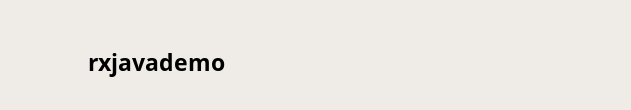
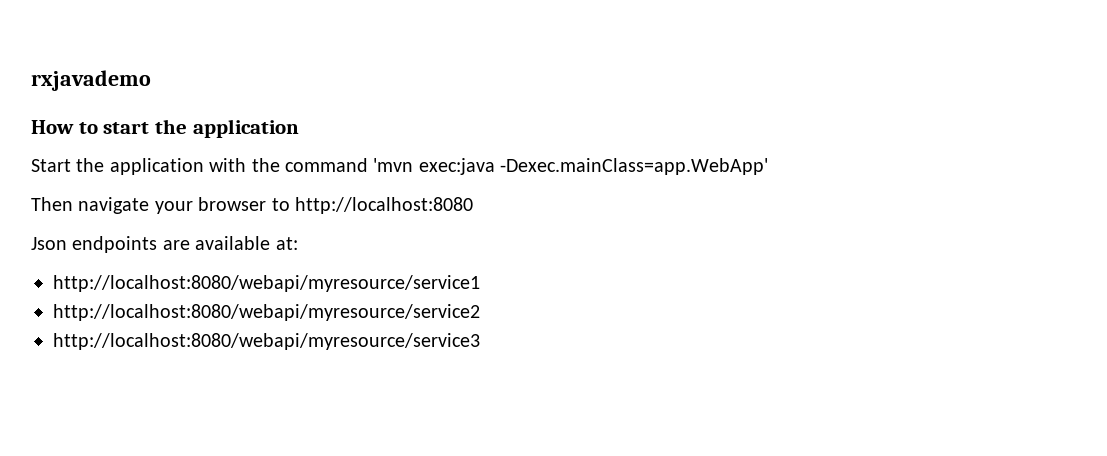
+ How to start the application
+ Start the application with the command 'mvn exec:java -Dexec.mainClass=app.WebApp'
+ Then navigate your browser to http://localhost:8080
+ Json endpoints are available at:
+ http://localhost:8080/webapi/myresource/service1
+ http://localhost:8080/webapi/myresource/service2
+ http://localhost:8080/webapi/myresource/service3

